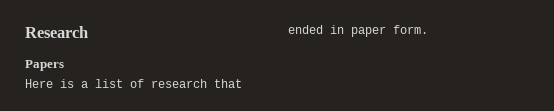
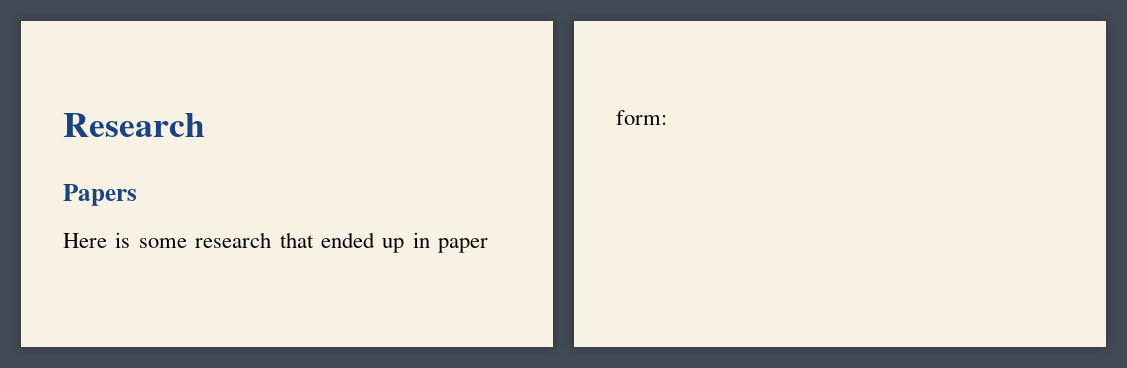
- Here is a list of research that ended in paper form.
+ Here is some research that ended up in paper form:

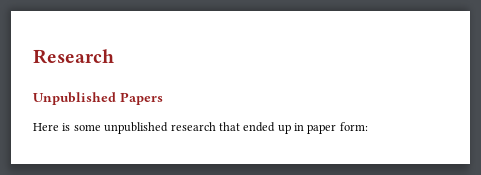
- Papers
+ Unpublished Papers
- Here is some research that ended up in paper form:
+ Here is some unpublished research that ended up in paper form:

